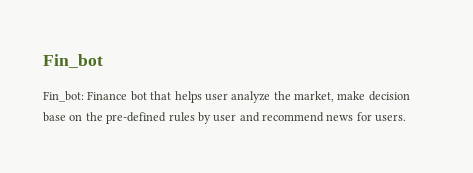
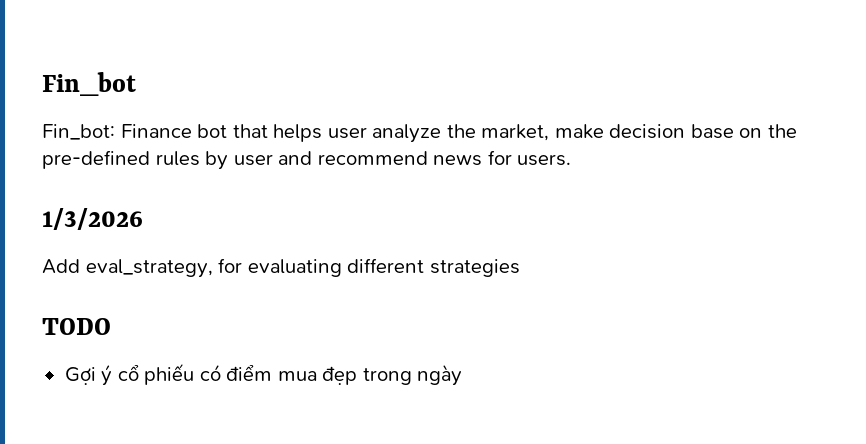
+ 1/3/2026
+ Add eval_strategy, for evaluating different strategies
+ TODO
+ Gợi ý cổ phiếu có điểm mua đẹp trong ngày

